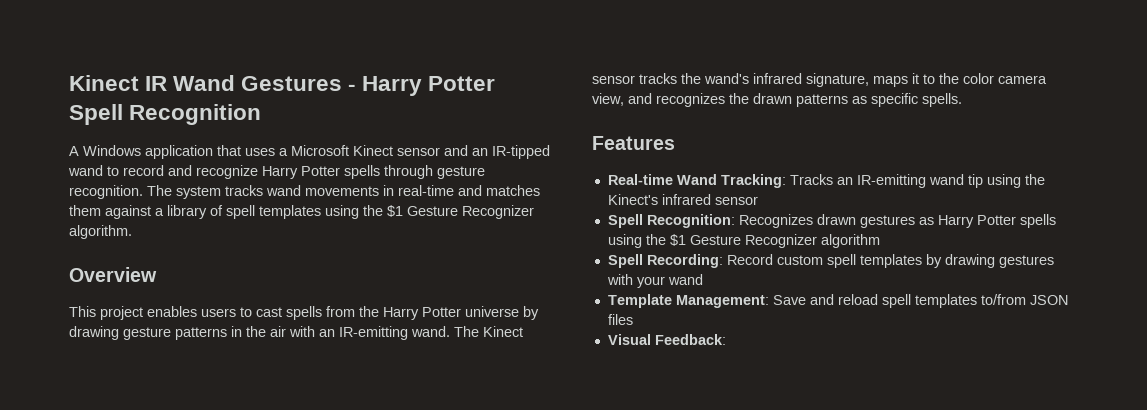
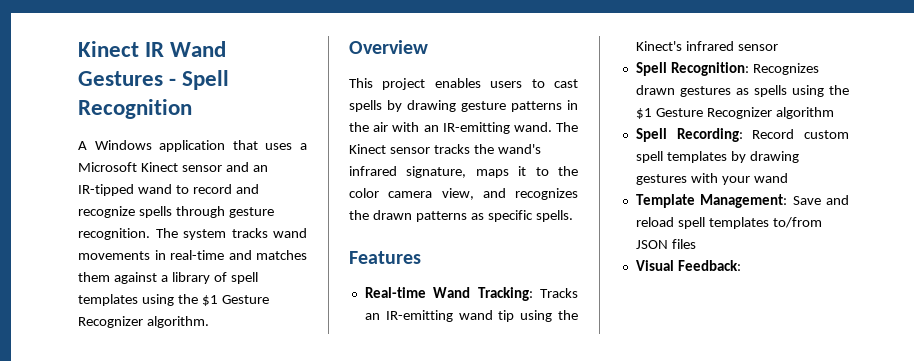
- Kinect IR Wand Gestures - Harry Potter Spell Recognition
+ Kinect IR Wand Gestures - Spell Recognition
- A Windows application that uses a Microsoft Kinect sensor and an IR-tipped wand to record and recognize Harry Potter spells through gesture recognition.
+ A Windows application that uses a Microsoft Kinect sensor and an IR-tipped wand to record and recognize spells through gesture recognition.
- This project enables users to cast spells from the Harry Potter universe by drawing gesture patterns in the air with an IR-emitting wand.
+ This project enables users to cast spells by drawing gesture patterns in the air with an IR-emitting wand.
- Spell Recognition: Recognizes drawn gestures as Harry Potter spells using the $1 Gesture Recognizer algorithm
+ Spell Recognition: Recognizes drawn gestures as spells using the $1 Gesture Recognizer algorithm

